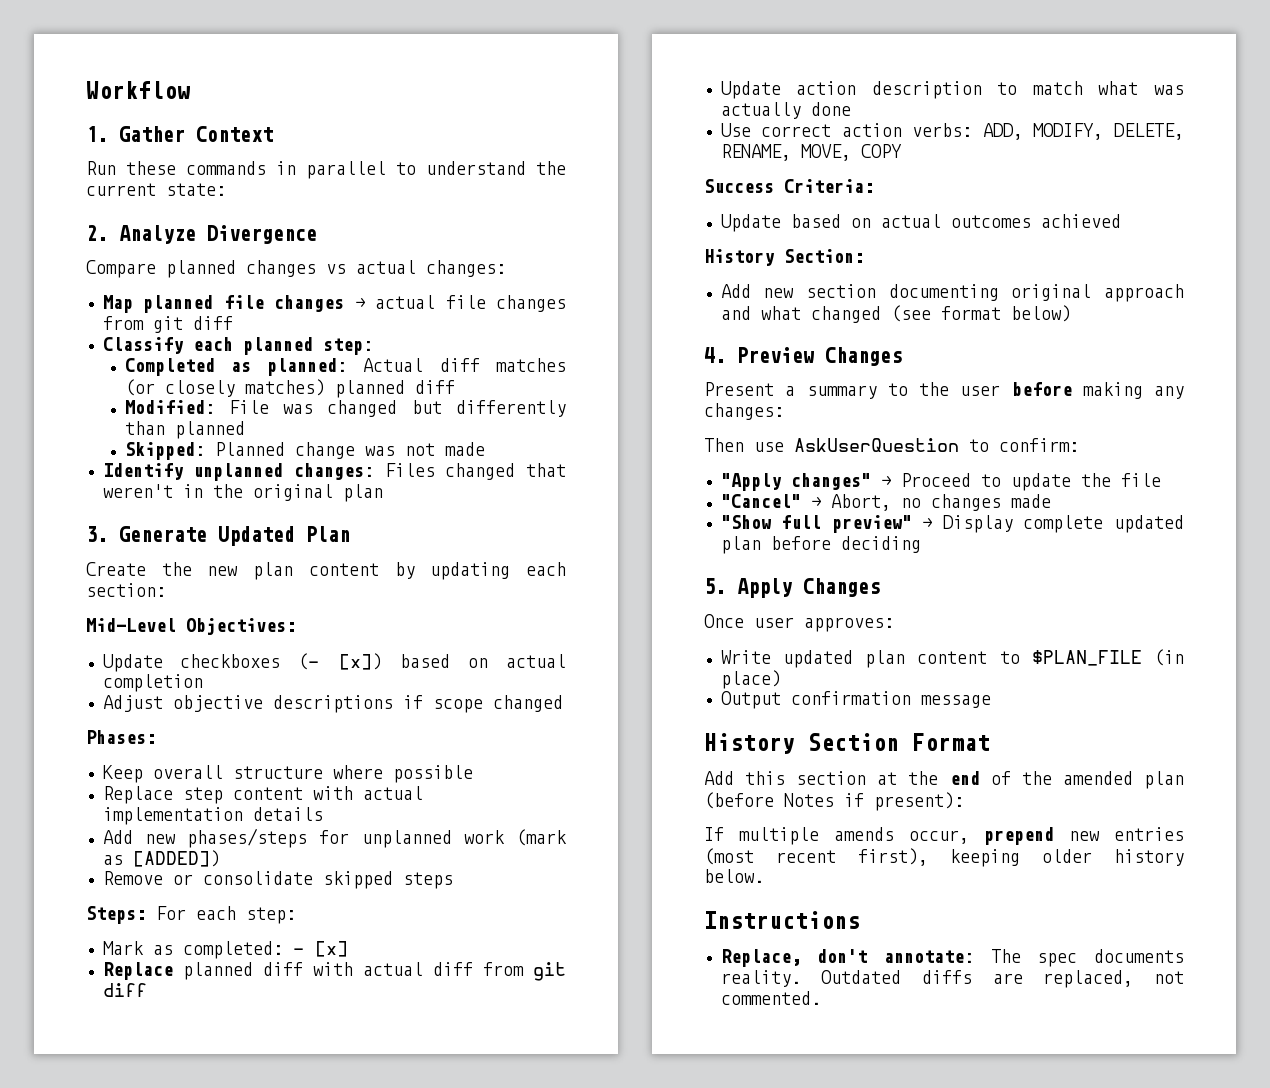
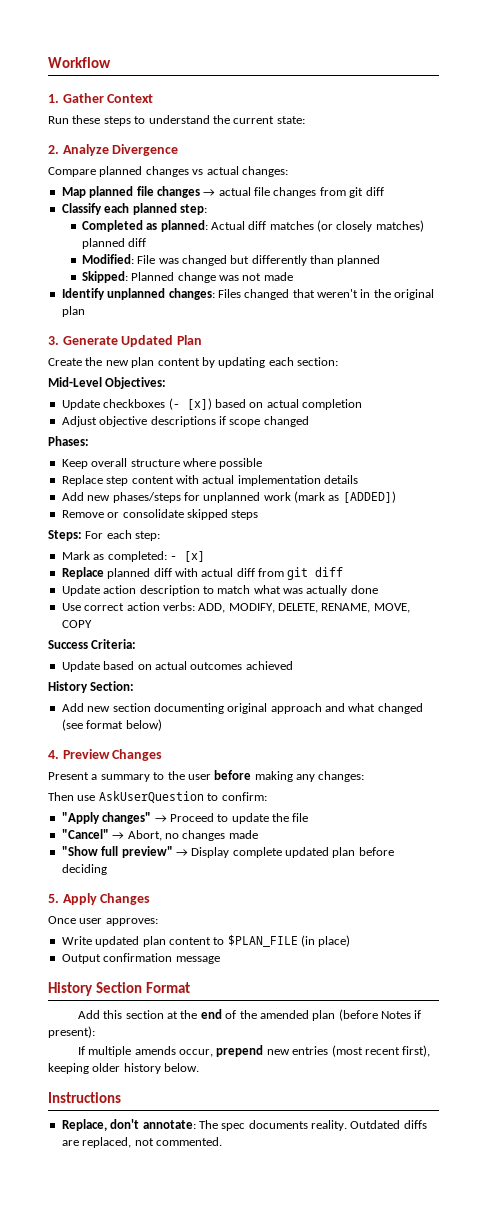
- Run these commands in parallel to understand the current state:
+ Run these steps to understand the current state:

